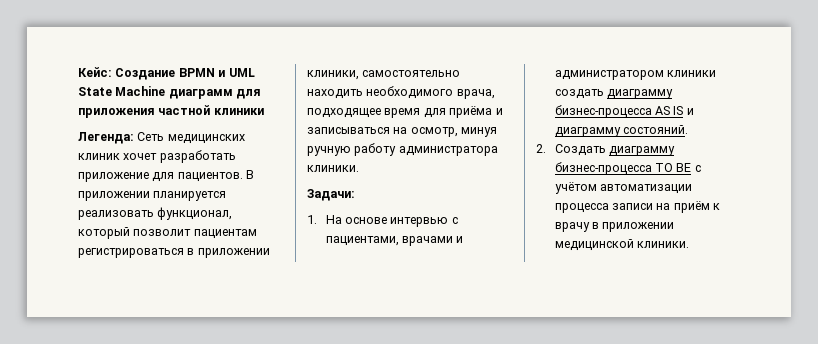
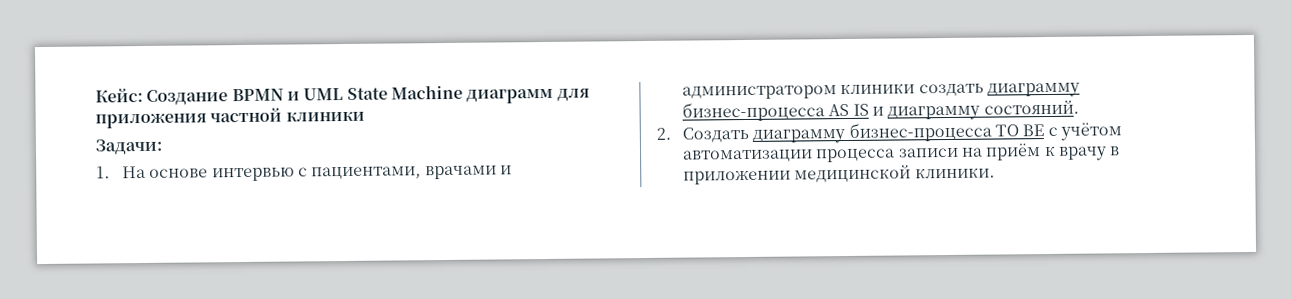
- Легенда: Сеть медицинских клиник хочет разработать приложение для пациентов. В приложении планируется реализовать функционал, который позволит пациентам регистрироваться в приложении клиники, самостоятельно находить необходимого врача, подходящее время для приёма и записываться на осмотр, минуя ручную работу администратора клиники.

